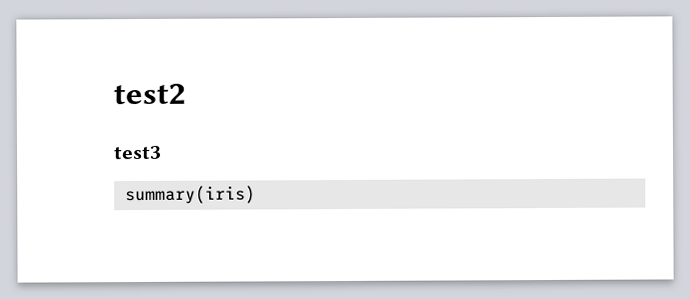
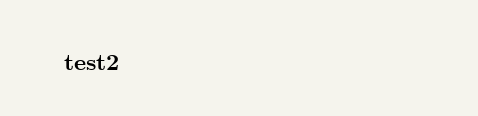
- test3
- summary(iris)

